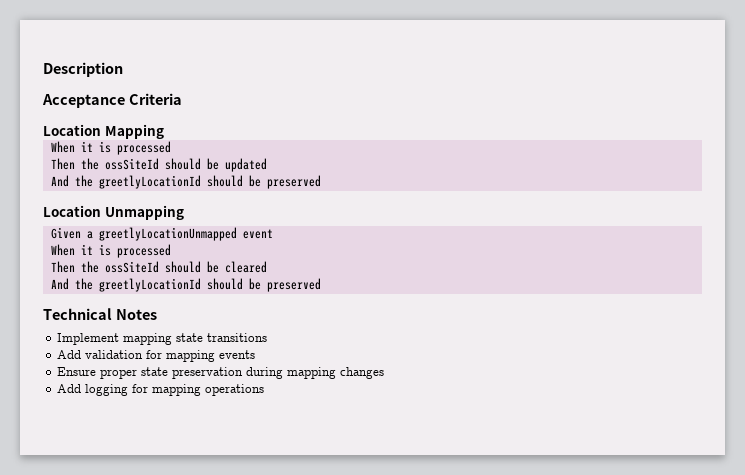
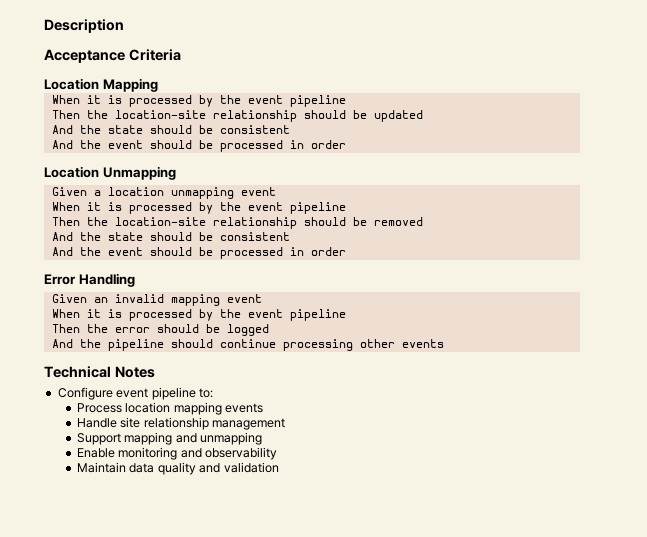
  Location Mapping
- When it is processed
- Then the ossSiteId should be updated
- And the greetlyLocationId should be preserved
+ When it is processed by the event pipeline
+ Then the location-site relationship should be updated
+ And the state should be consistent
+ And the event should be processed in order
- Given a greetlyLocationUnmapped event
- When it is processed
- Then the ossSiteId should be cleared
- And the greetlyLocationId should be preserved
+ Given a location unmapping event
+ When it is processed by the event pipeline
+ Then the location-site relationship should be removed
+ And the state should be consistent
+ And the event should be processed in order
+ Error Handling
+ Given an invalid mapping event
+ When it is processed by the event pipeline
+ Then the error should be logged
+ And the pipeline should continue processing other events
  Technical Notes
- Implement mapping state transitions
- Add validation for mapping events
- Ensure proper state preservation during mapping changes
- Add logging for mapping operations
+ Configure event pipeline to:
+ Process location mapping events
+ Handle site relationship management
+ Support mapping and unmapping
+ Enable monitoring and observability
+ Maintain data quality and validation

